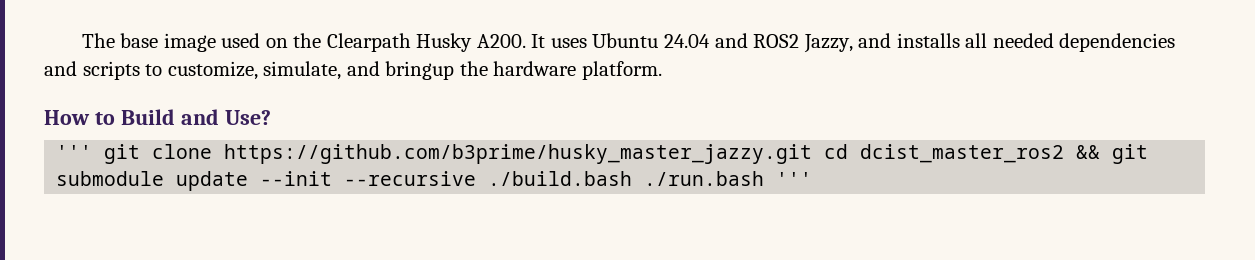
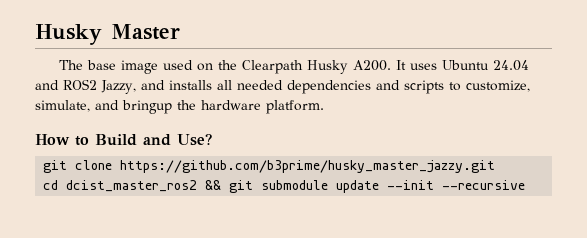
+ Husky Master
- ''' git clone https://github.com/b3prime/husky_master_jazzy.git cd dcist_master_ros2 && git submodule update --init --recursive ./build.bash ./run.bash '''
+ git clone https://github.com/b3prime/husky_master_jazzy.git
+ cd dcist_master_ros2 && git submodule update --init --recursive

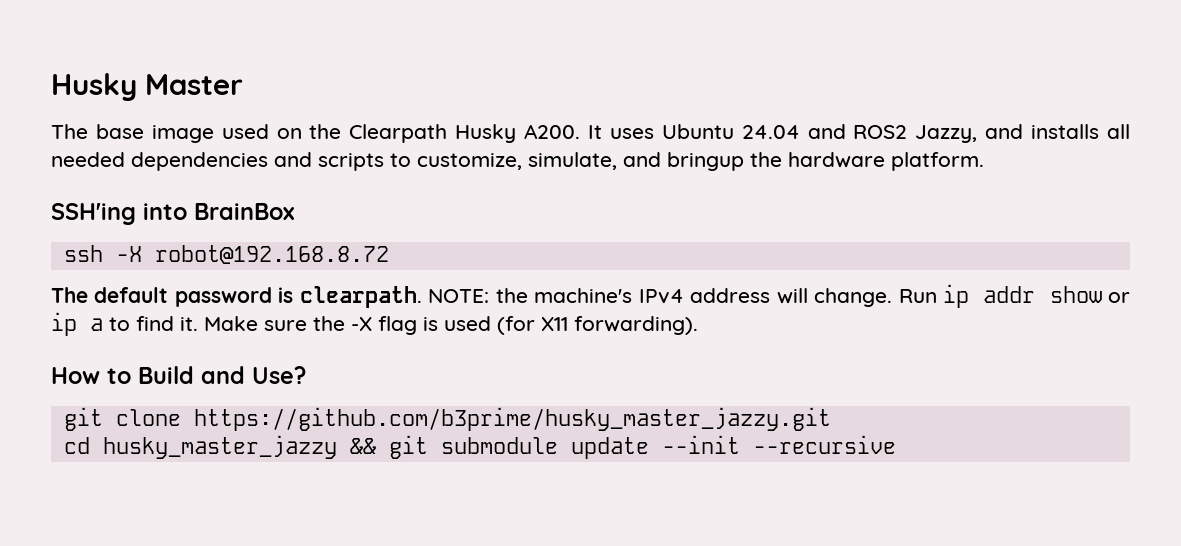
+ SSH'ing into BrainBox
+ ssh -X robot@192.168.8.72
+ The default password is clearpath. NOTE: the machine's IPv4 address will change. Run ip addr show or ip a to find it. Make sure the -X flag is used (for X11 forwarding).
- cd dcist_master_ros2 && git submodule update --init --recursive
+ cd husky_master_jazzy && git submodule update --init --recursive

